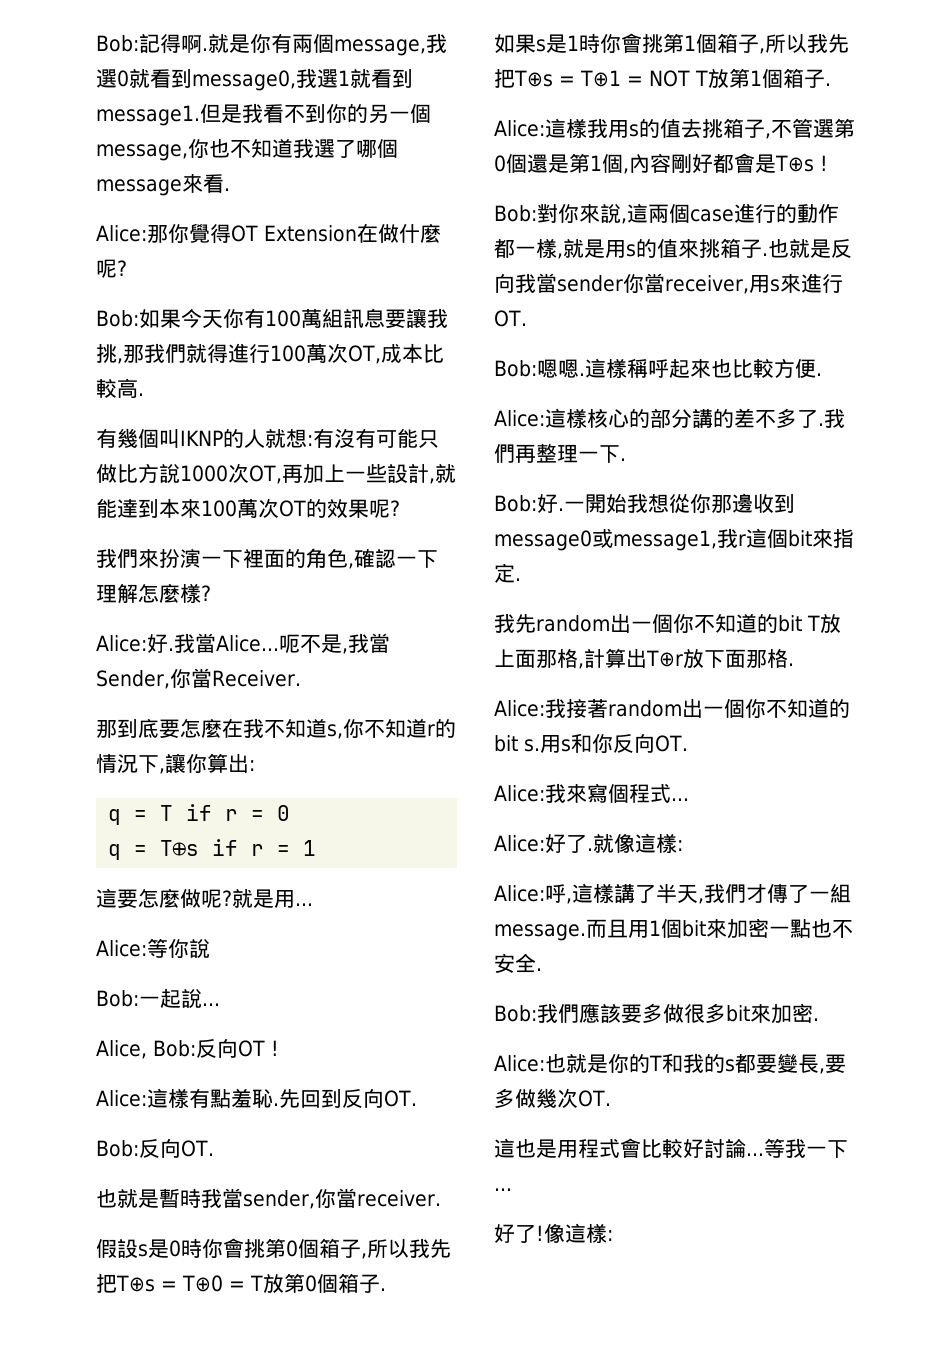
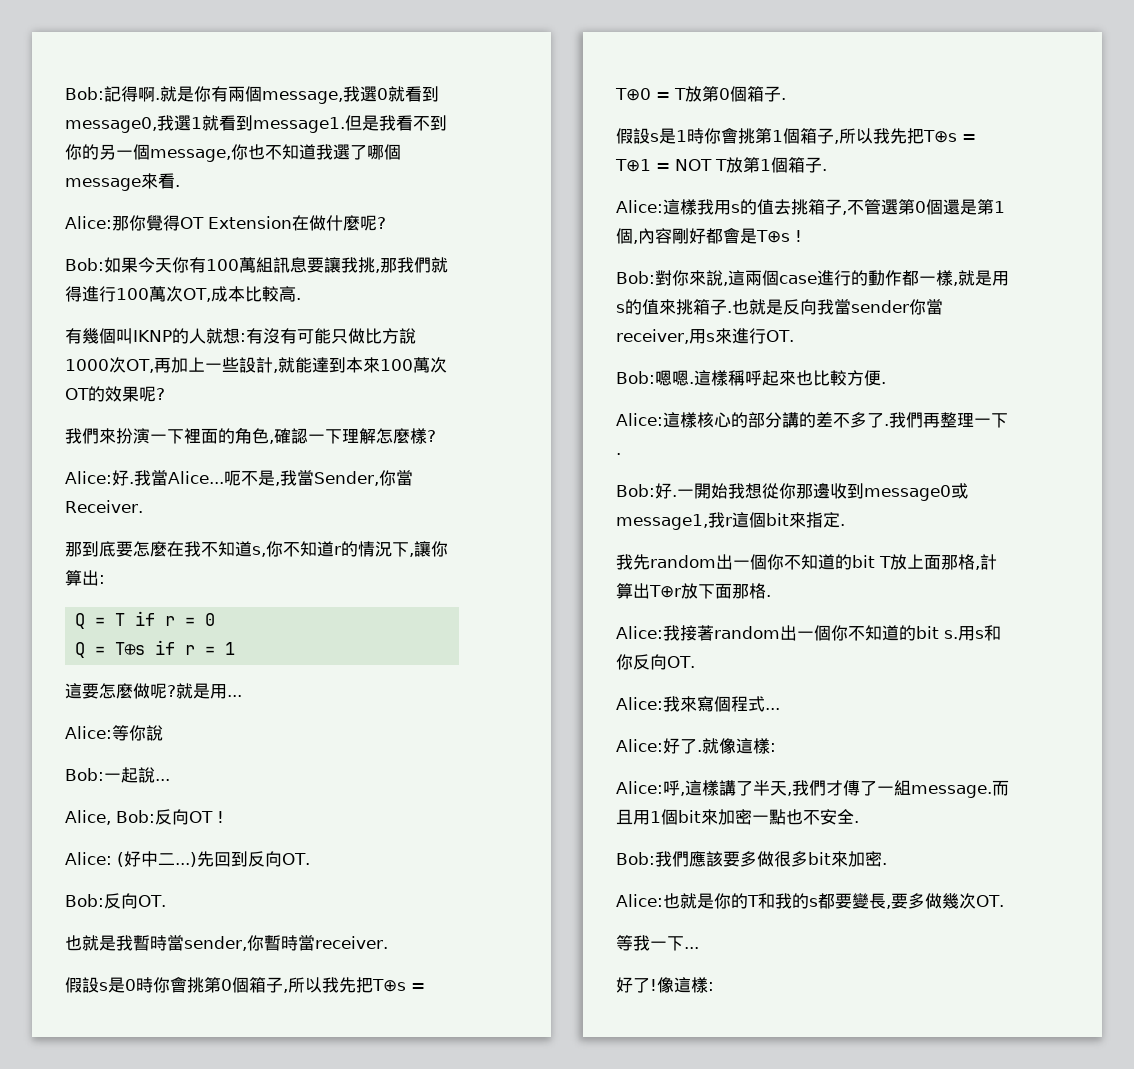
- q = T if r = 0
+ Q = T if r = 0
- q = T⊕s if r = 1
+ Q = T⊕s if r = 1
- Alice:這樣有點羞恥.
+ Alice: (好中二...)
- 也就是暫時我當sender,你當receiver.
+ 也就是我暫時當sender,你暫時當receiver.
- 如果s是1時你會挑第1個箱子,所以我先把T⊕s = T⊕1 = NOT T放第1個箱子.
+ 假設s是1時你會挑第1個箱子,所以我先把T⊕s = T⊕1 = NOT T放第1個箱子.
- 這也是用程式會比較好討論...

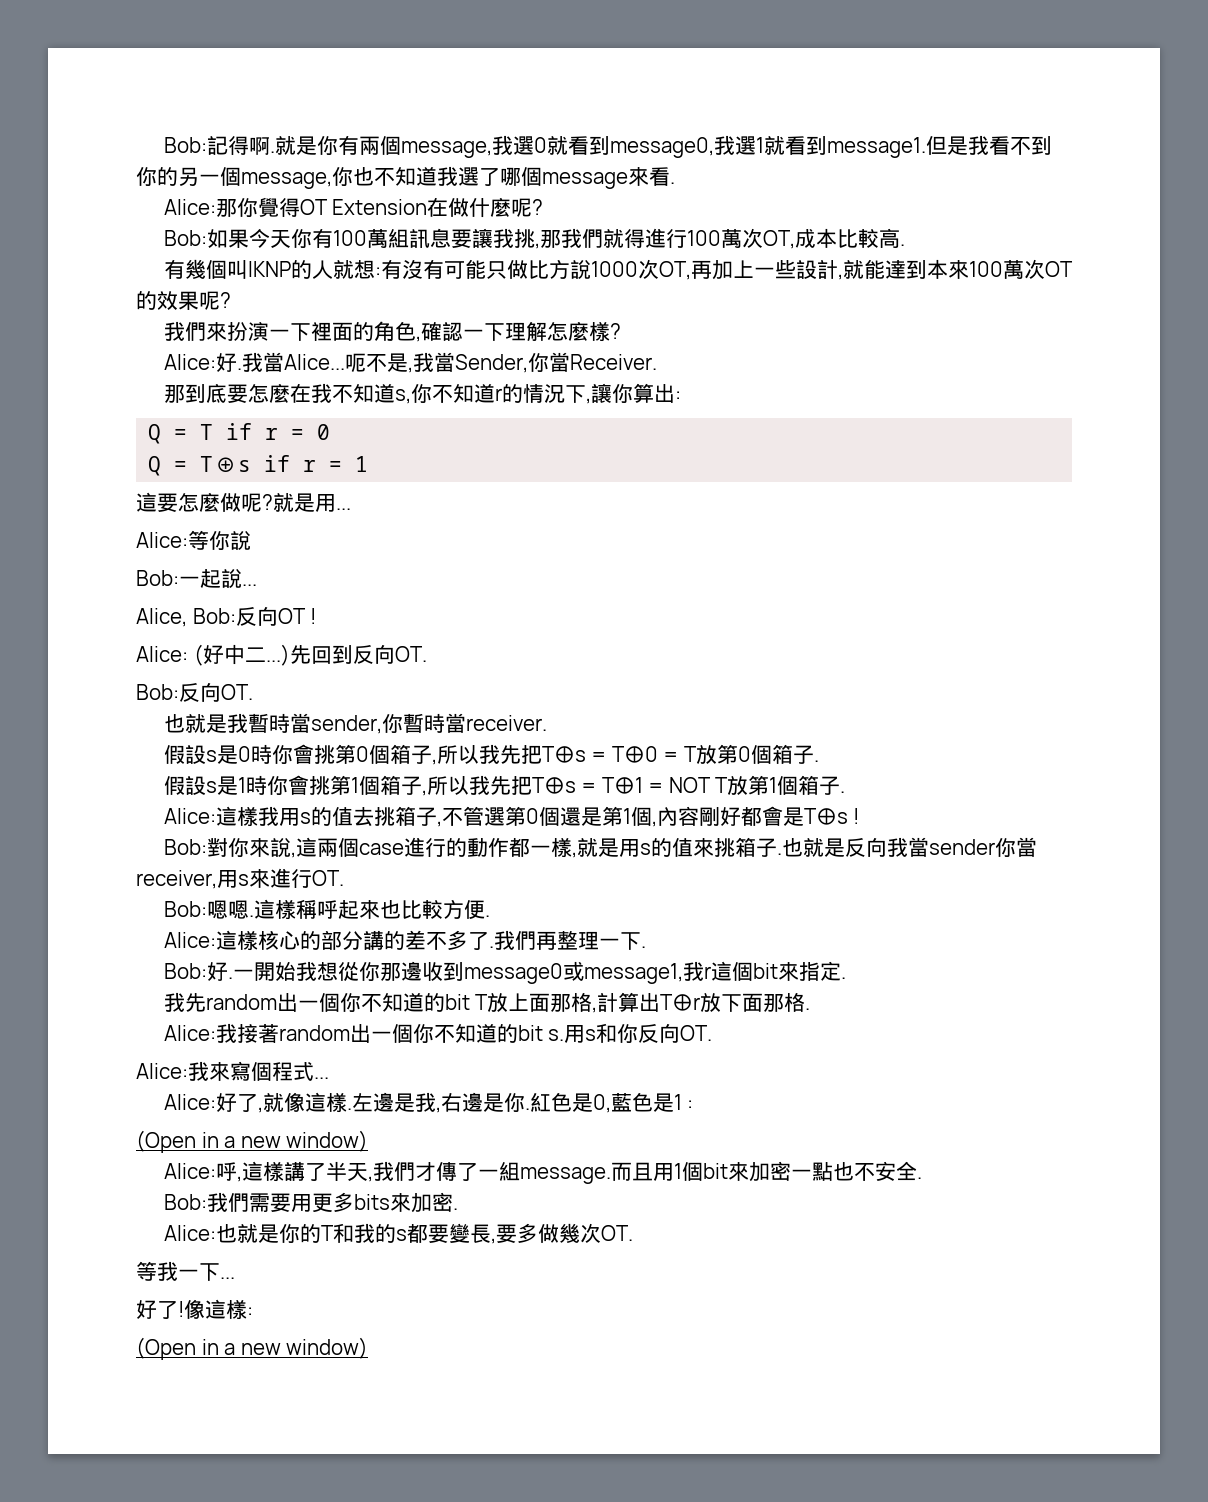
- Alice:好了.就像這樣:
+ Alice:好了,就像這樣.左邊是我,右邊是你.紅色是0,藍色是1 :
+ (Open in a new window)
- Bob:我們應該要多做很多bit來加密.
+ Bob:我們需要用更多bits來加密.
  好了!像這樣:
+ (Open in a new window)

